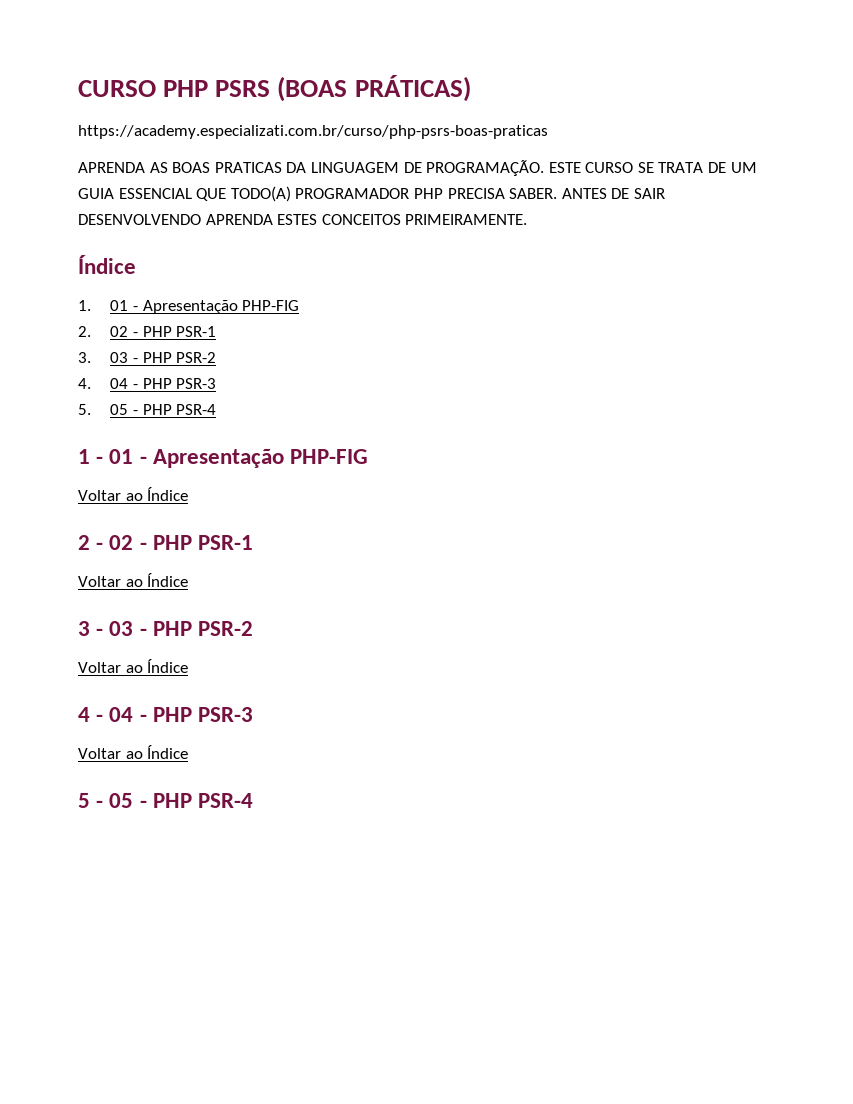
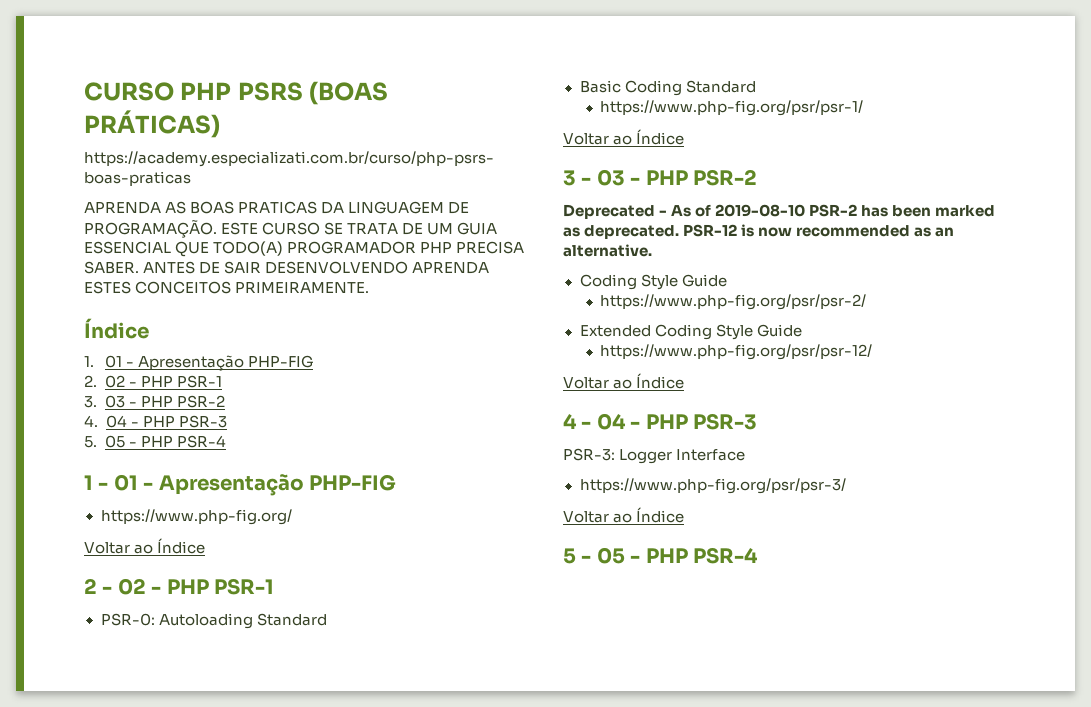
+ https://www.php-fig.org/
+ PSR-0: Autoloading Standard
+ Basic Coding Standard
+ https://www.php-fig.org/psr/psr-1/
+ Deprecated - As of 2019-08-10 PSR-2 has been marked as deprecated. PSR-12 is now recommended as an alternative.
+ Coding Style Guide
+ https://www.php-fig.org/psr/psr-2/
+ Extended Coding Style Guide
+ https://www.php-fig.org/psr/psr-12/
+ PSR-3: Logger Interface
+ https://www.php-fig.org/psr/psr-3/

